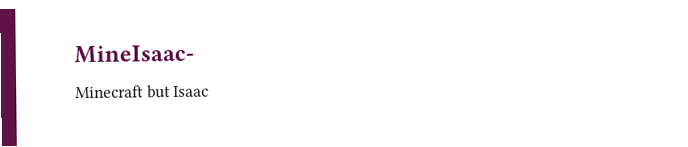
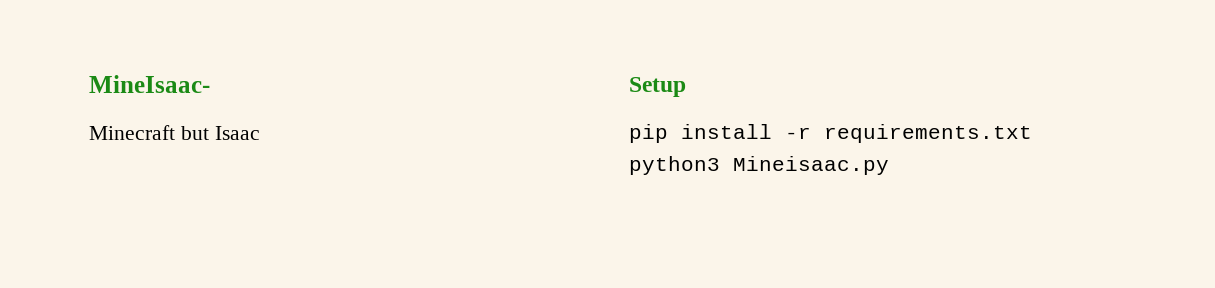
+ Setup
+ pip install -r requirements.txt python3 Mineisaac.py

